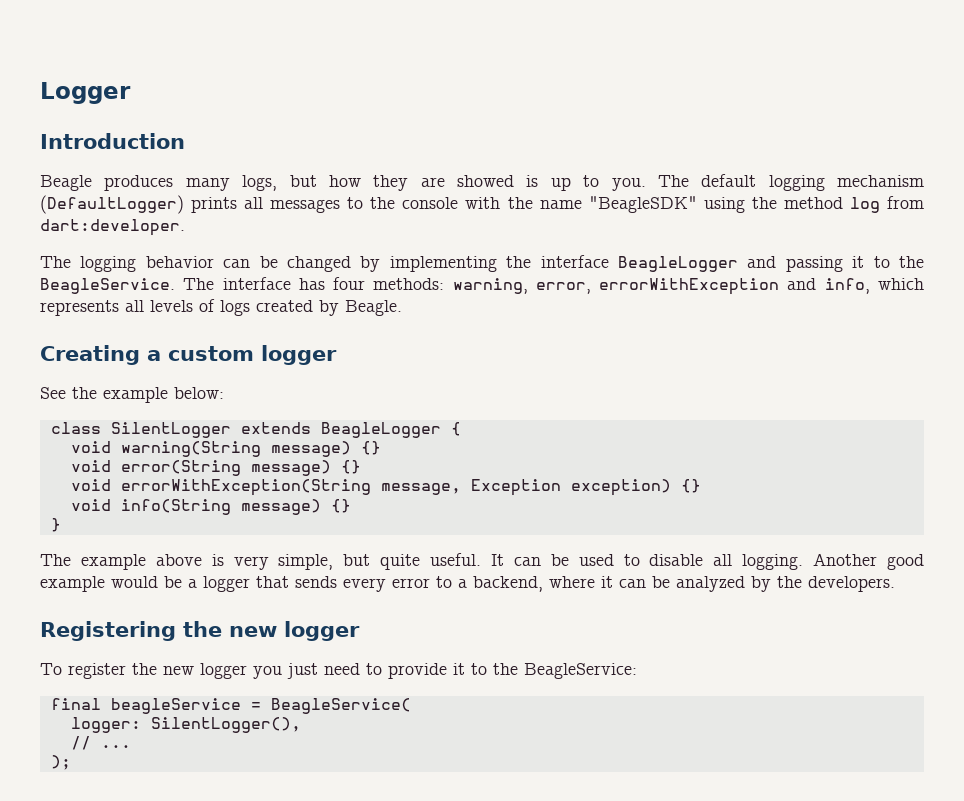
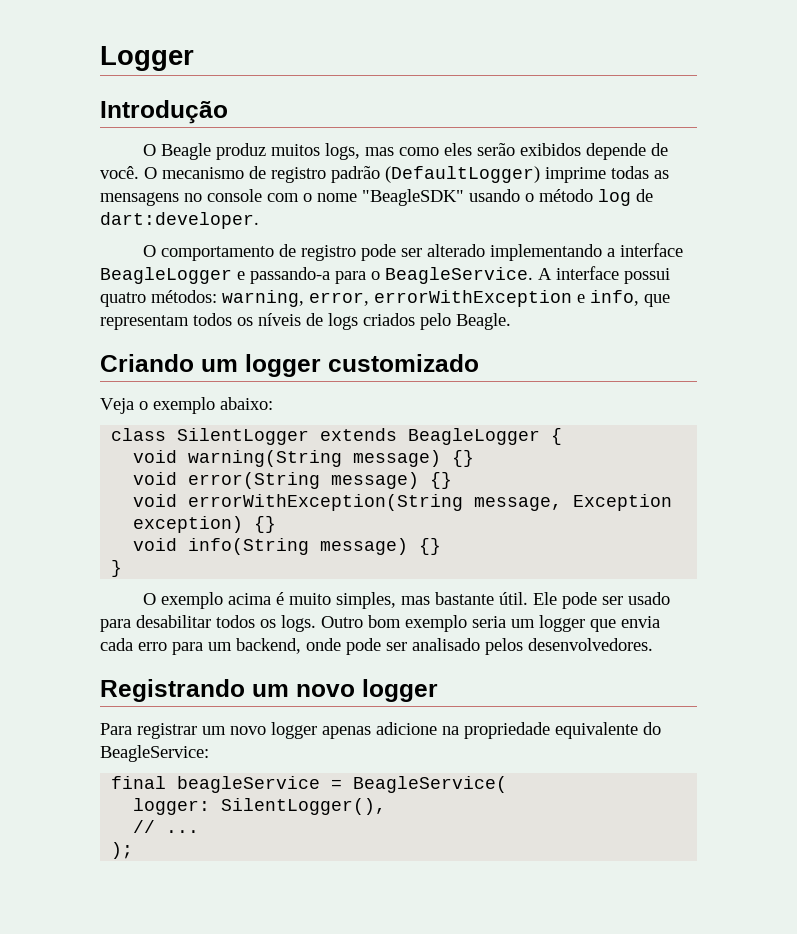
- Introduction
- Beagle produces many logs, but how they are showed is up to you. The default logging mechanism (DefaultLogger) prints all messages to the console with the name "BeagleSDK" using the method log from dart:developer.
- The logging behavior can be changed by implementing the interface BeagleLogger and passing it to the BeagleService. The interface has four methods: warning, error, errorWithException and info, which represents all levels of logs created by Beagle.
- Creating a custom logger
- See the example below:
+ Introdução
+ O Beagle produz muitos logs, mas como eles serão exibidos depende de você. O mecanismo de registro padrão (DefaultLogger) imprime todas as mensagens no console com o nome "BeagleSDK" usando o método log de dart:developer.
+ O comportamento de registro pode ser alterado implementando a interface BeagleLogger e passando-a para o BeagleService. A interface possui quatro métodos: warning, error, errorWithException e info, que representam todos os níveis de logs criados pelo Beagle.
+ Criando um logger customizado
+ Veja o exemplo abaixo:
- The example above is very simple, but quite useful. It can be used to disable all logging. Another good example would be a logger that sends every error to a backend, where it can be analyzed by the developers.
- Registering the new logger
- To register the new logger you just need to provide it to the BeagleService:
+ O exemplo acima é muito simples, mas bastante útil. Ele pode ser usado para desabilitar todos os logs. Outro bom exemplo seria um logger que envia cada erro para um backend, onde pode ser analisado pelos desenvolvedores.
+ Registrando um novo logger
+ Para registrar um novo logger apenas adicione na propriedade equivalente do BeagleService:

